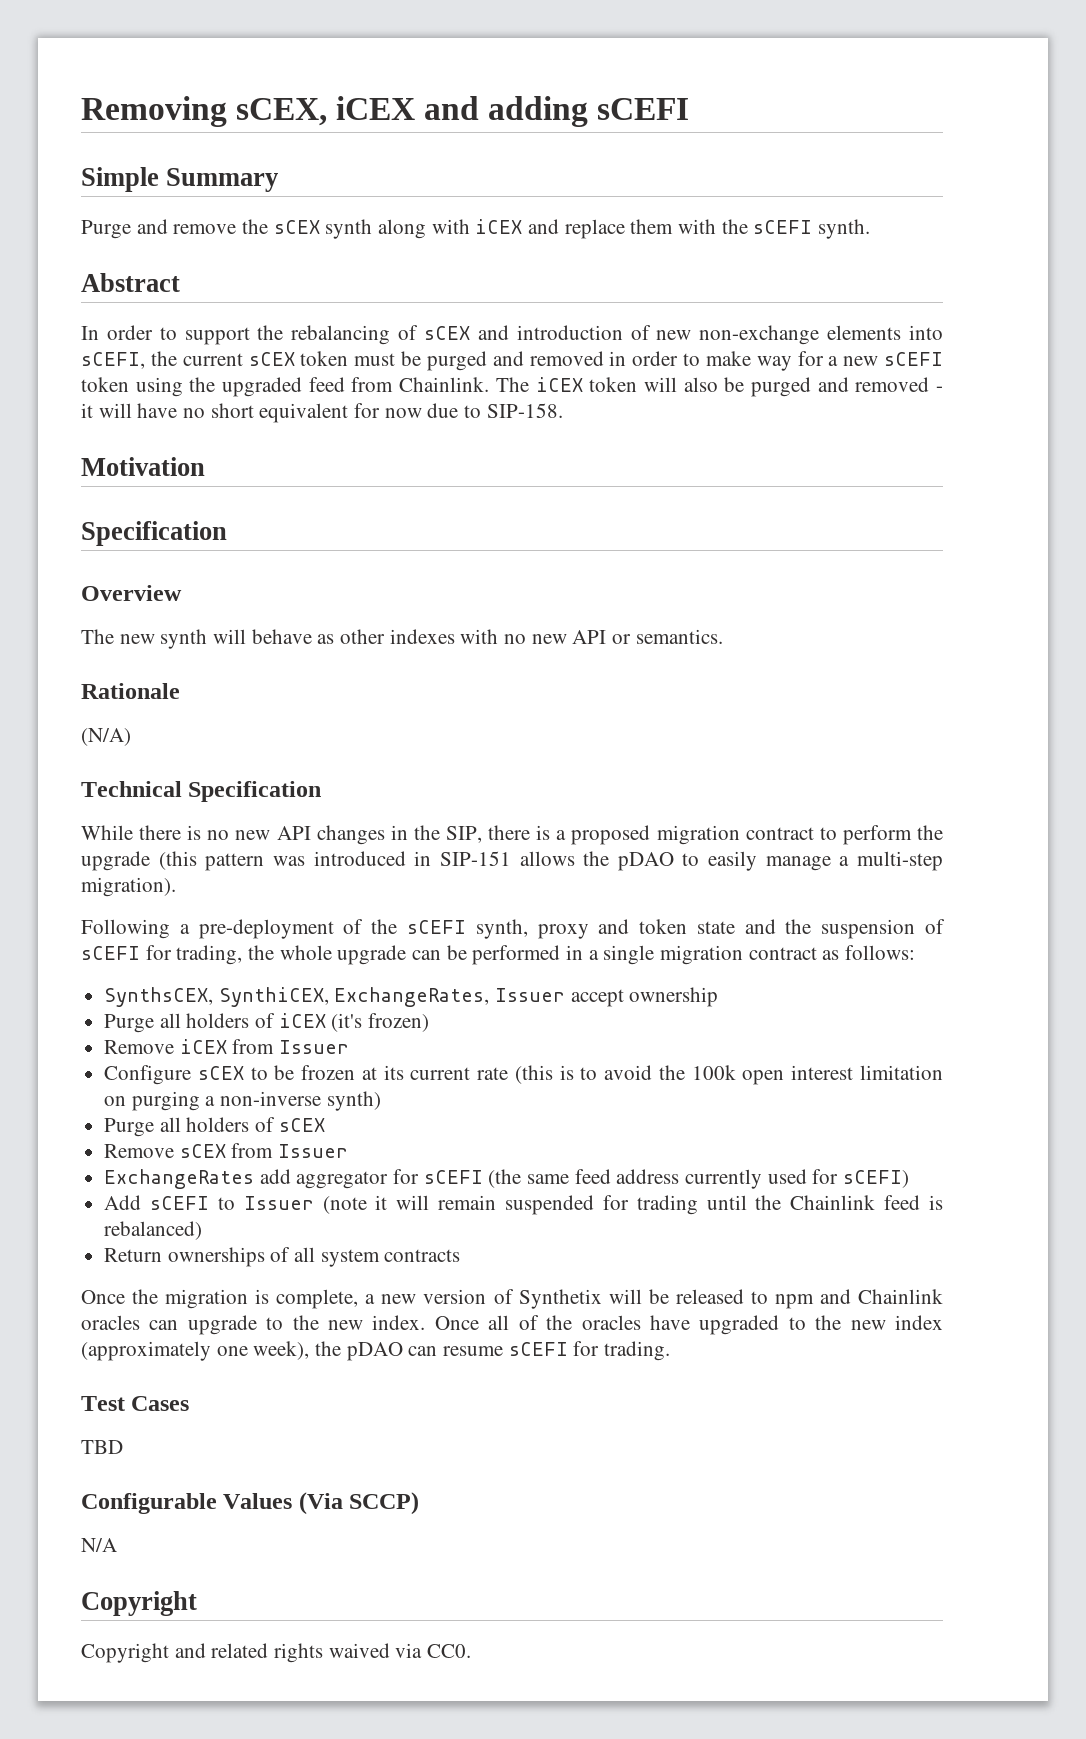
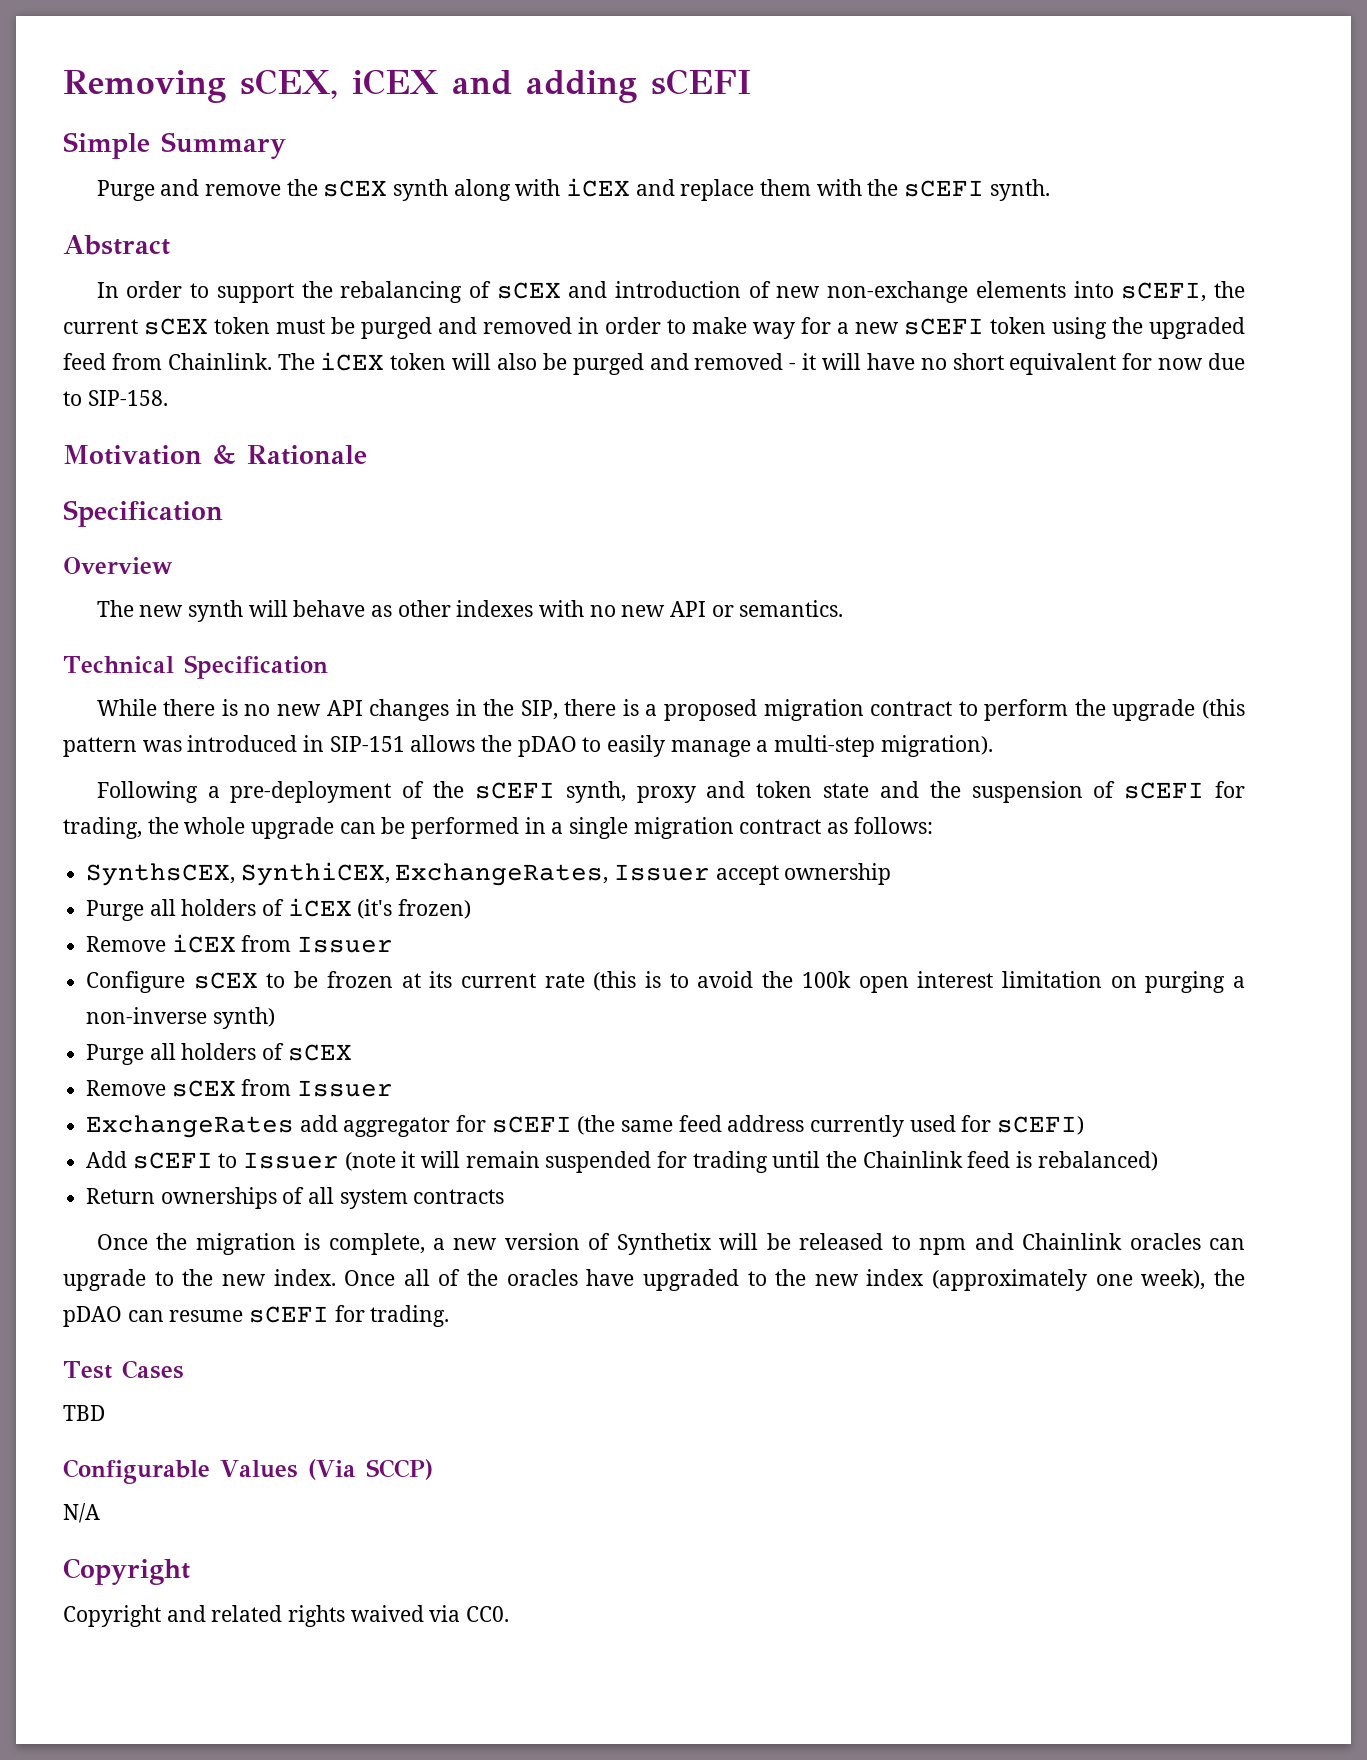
- Motivation
+ Motivation & Rationale
- Rationale
- (N/A)

